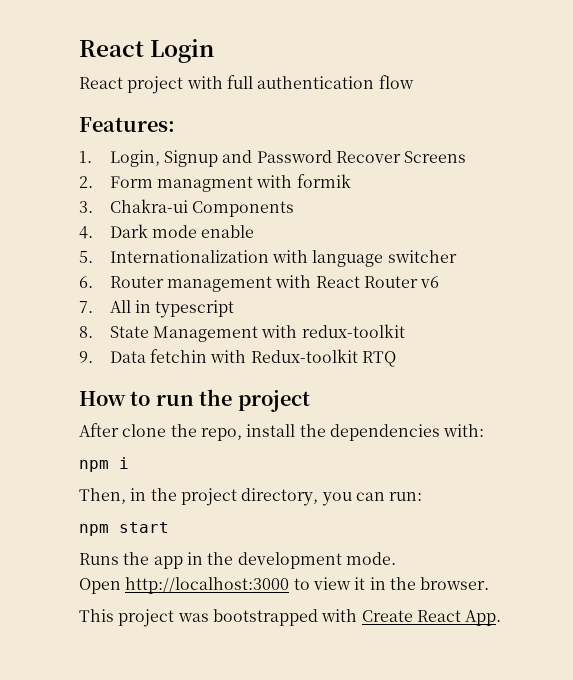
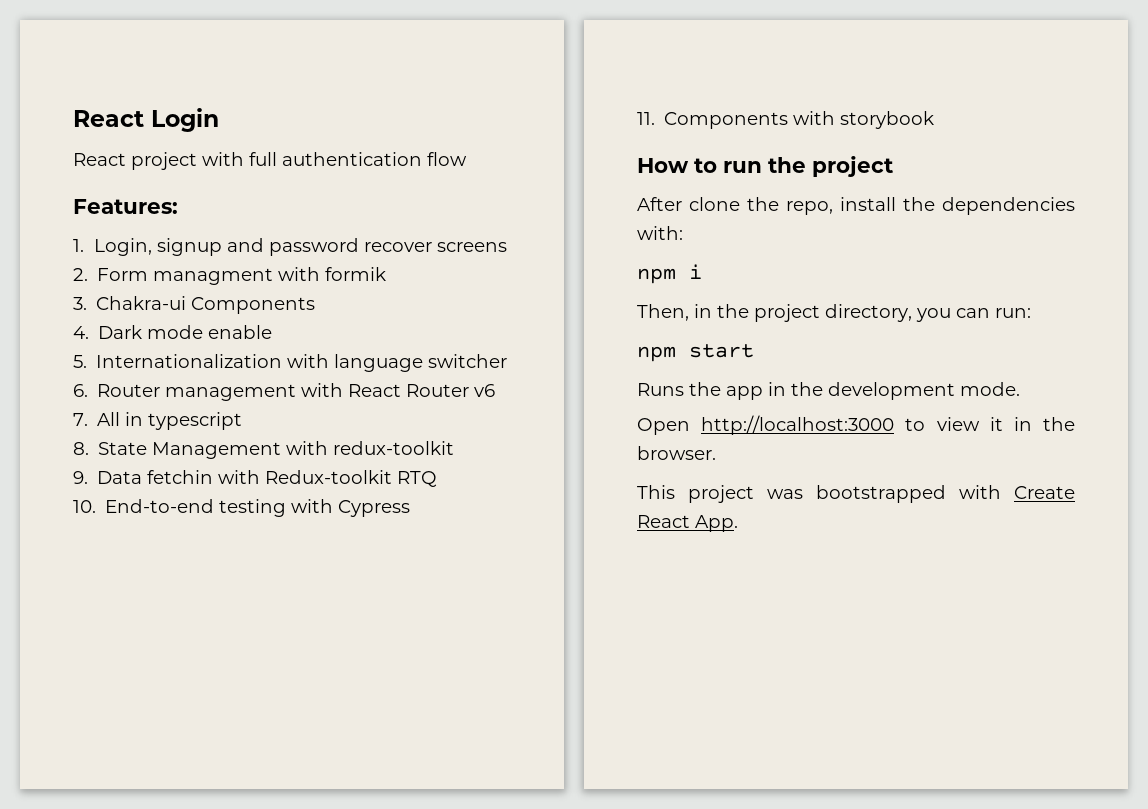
- 1. Login, Signup and Password Recover Screens
+ 1. Login, signup and password recover screens
+ 10. End-to-end testing with Cypress
+ 11. Components with storybook

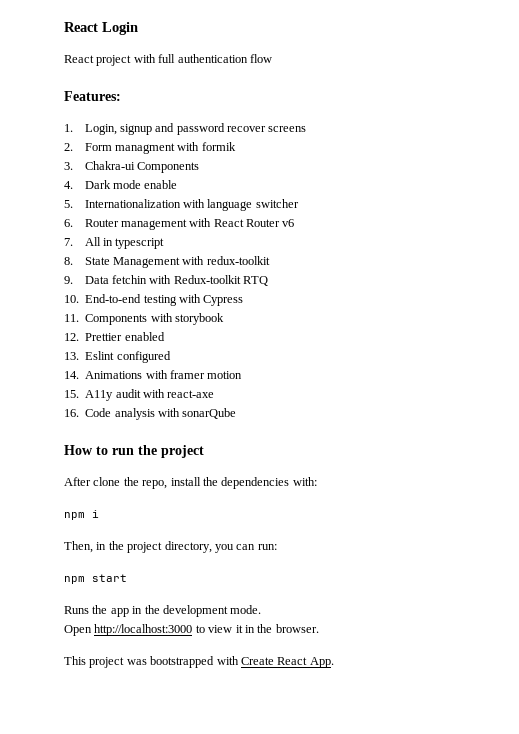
+ 12. Prettier enabled
+ 13. Eslint configured
+ 14. Animations with framer motion
+ 15. A11y audit with react-axe
+ 16. Code analysis with sonarQube

